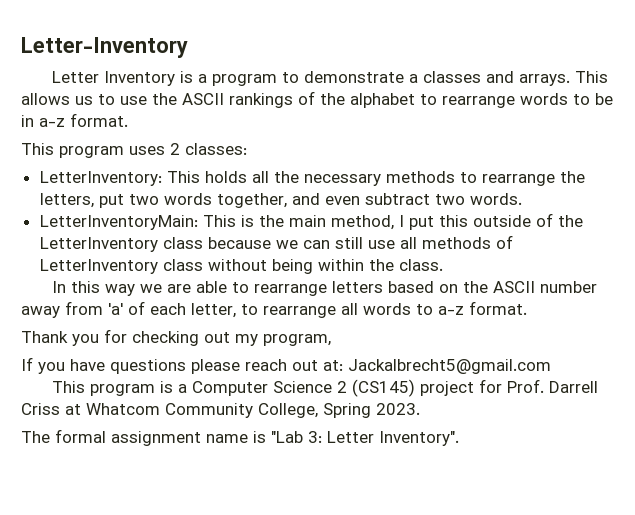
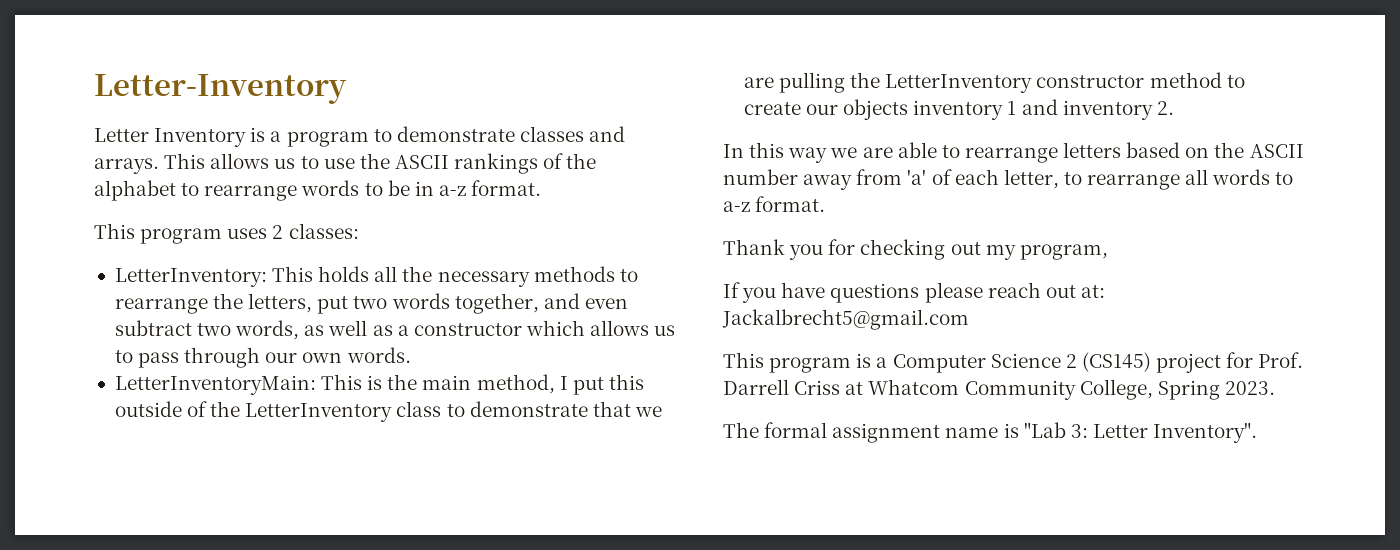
- Letter Inventory is a program to demonstrate a classes and arrays.
+ Letter Inventory is a program to demonstrate classes and arrays.
- LetterInventory: This holds all the necessary methods to rearrange the letters, put two words together, and even subtract two words.
+ LetterInventory: This holds all the necessary methods to rearrange the letters, put two words together, and even subtract two words, as well as a constructor which allows us to pass through our own words.
- LetterInventoryMain: This is the main method, I put this outside of the LetterInventory class because we can still use all methods of LetterInventory class without being within the class.
+ LetterInventoryMain: This is the main method, I put this outside of the LetterInventory class to demonstrate that we are pulling the LetterInventory constructor method to create our objects inventory 1 and inventory 2.

